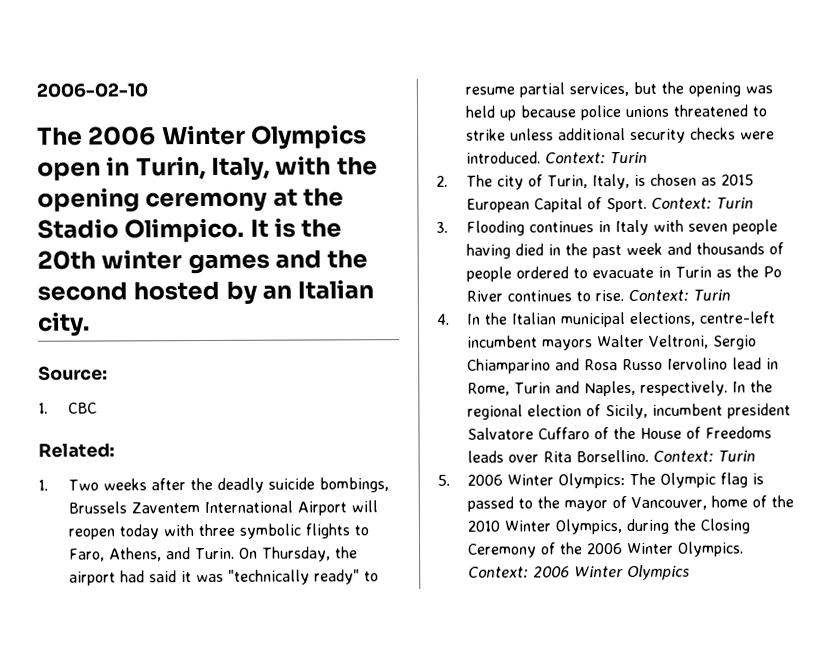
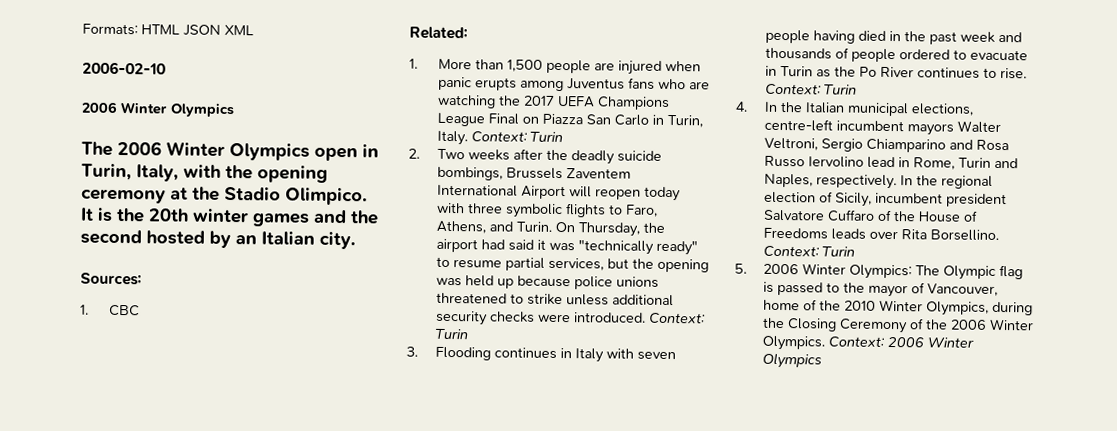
+ Formats: HTML JSON XML
  2006-02-10
+ 2006 Winter Olympics
- Source:
+ Sources:
- 1. Two weeks after the deadly suicide bombings, Brussels Zaventem International Airport will reopen today with three symbolic flights to Faro, Athens, and Turin.
+ 1. More than 1,500 people are injured when panic erupts among Juventus fans who are watching the 2017 UEFA Champions League Final on Piazza San Carlo in Turin, Italy. Context: Turin
+ 2. Two weeks after the deadly suicide bombings, Brussels Zaventem International Airport will reopen today with three symbolic flights to Faro, Athens, and Turin.
- 2. The city of Turin, Italy, is chosen as 2015 European Capital of Sport. Context: Turin

